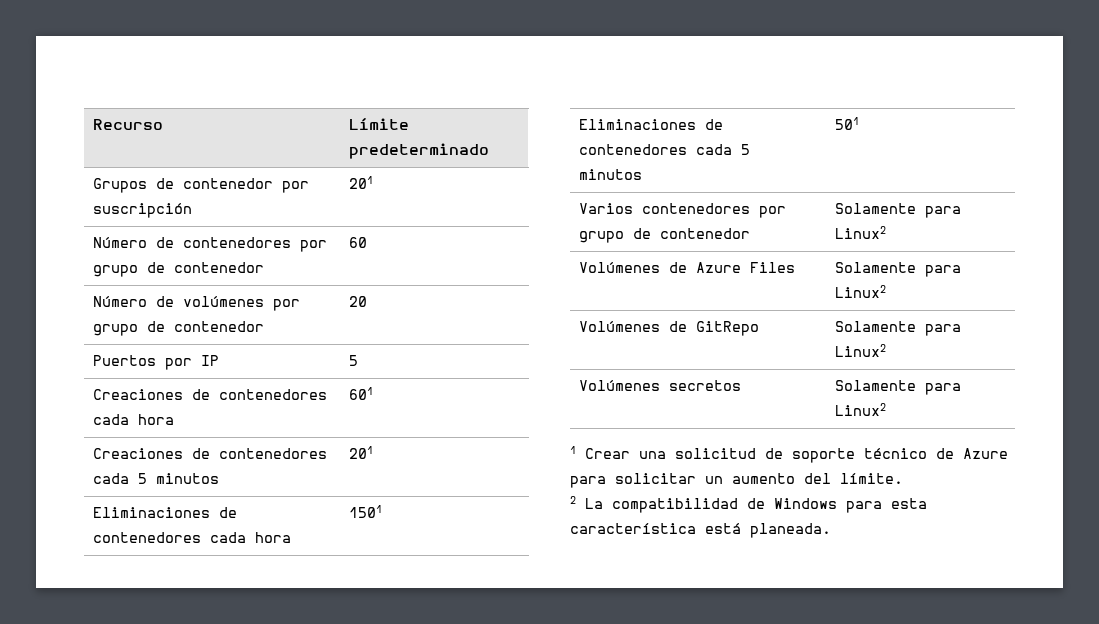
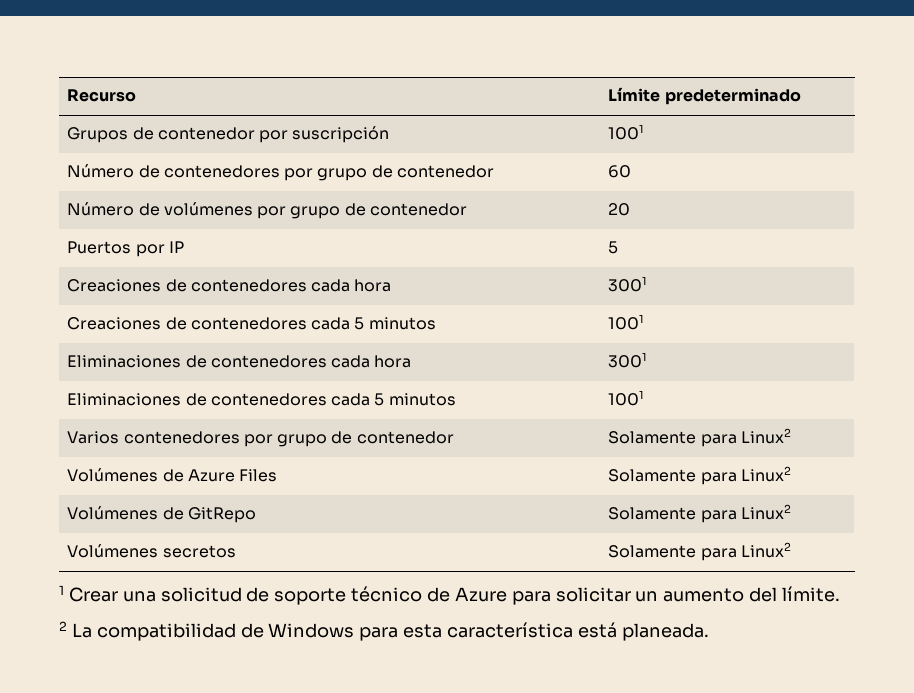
- Grupos de contenedor por suscripción | 201
+ Grupos de contenedor por suscripción | 1001
- Creaciones de contenedores cada hora | 601
+ Creaciones de contenedores cada hora | 3001
- Creaciones de contenedores cada 5 minutos | 201
+ Creaciones de contenedores cada 5 minutos | 1001
- Eliminaciones de contenedores cada hora | 1501
+ Eliminaciones de contenedores cada hora | 3001
- Eliminaciones de contenedores cada 5 minutos | 501
+ Eliminaciones de contenedores cada 5 minutos | 1001

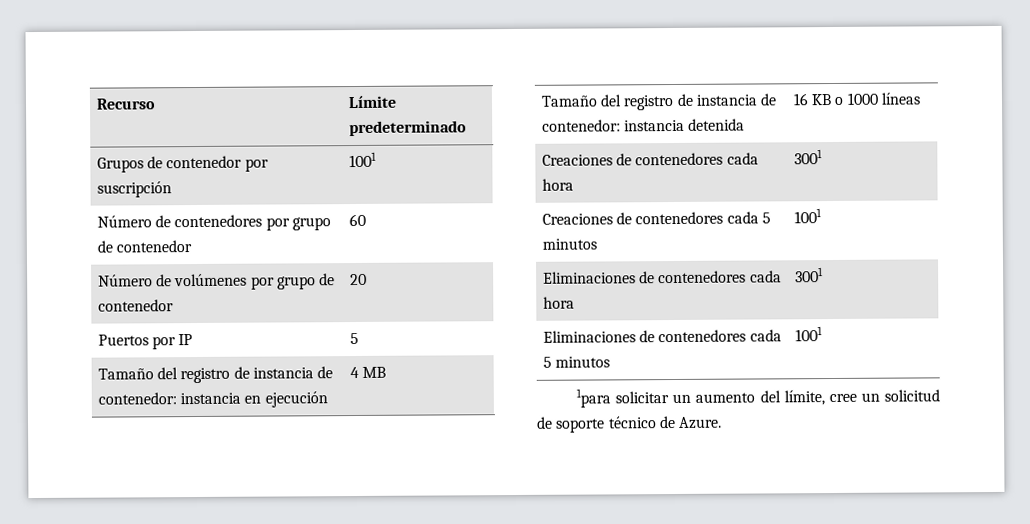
+ Tamaño del registro de instancia de contenedor: instancia en ejecución | 4 MB
+ Tamaño del registro de instancia de contenedor: instancia detenida | 16 KB o 1000 líneas
- Varios contenedores por grupo de contenedor | Solamente para Linux2
- Volúmenes de Azure Files | Solamente para Linux2
- Volúmenes de GitRepo | Solamente para Linux2
- Volúmenes secretos | Solamente para Linux2
- 1 Crear una solicitud de soporte técnico de Azure para solicitar un aumento del límite.
- 2 La compatibilidad de Windows para esta característica está planeada.
+ 1para solicitar un aumento del límite, cree un solicitud de soporte técnico de Azure.

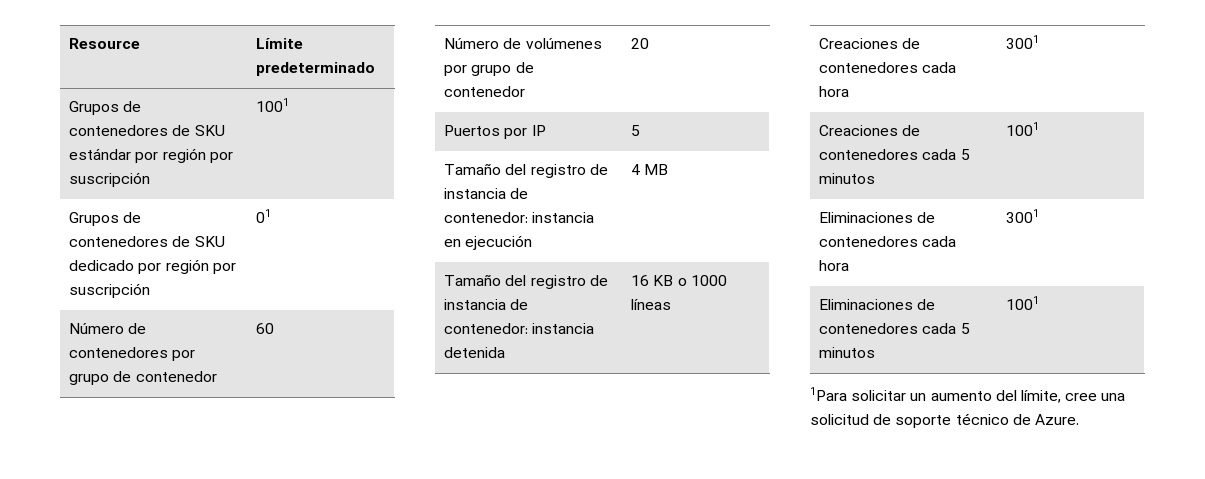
- Recurso | Límite predeterminado
+ Resource | Límite predeterminado
- Grupos de contenedor por suscripción | 1001
+ Grupos de contenedores de SKU estándar por región por suscripción | 1001
+ Grupos de contenedores de SKU dedicado por región por suscripción | 01
- 1para solicitar un aumento del límite, cree un solicitud de soporte técnico de Azure.
+ 1Para solicitar un aumento del límite, cree una solicitud de soporte técnico de Azure.

